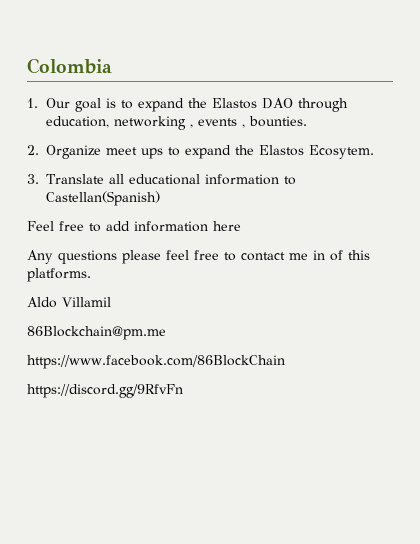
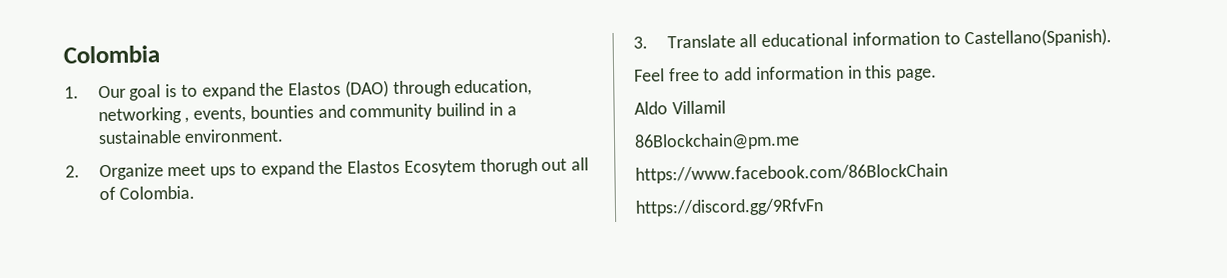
- 1. Our goal is to expand the Elastos DAO through education, networking , events , bounties.
+ 1. Our goal is to expand the Elastos (DAO) through education, networking , events, bounties and community builind in a sustainable environment.
- 2. Organize meet ups to expand the Elastos Ecosytem.
+ 2. Organize meet ups to expand the Elastos Ecosytem thorugh out all of Colombia.
- 3. Translate all educational information to Castellan(Spanish)
+ 3. Translate all educational information to Castellano(Spanish).
- Feel free to add information here
- Any questions please feel free to contact me in of this platforms.
+ Feel free to add information in this page.

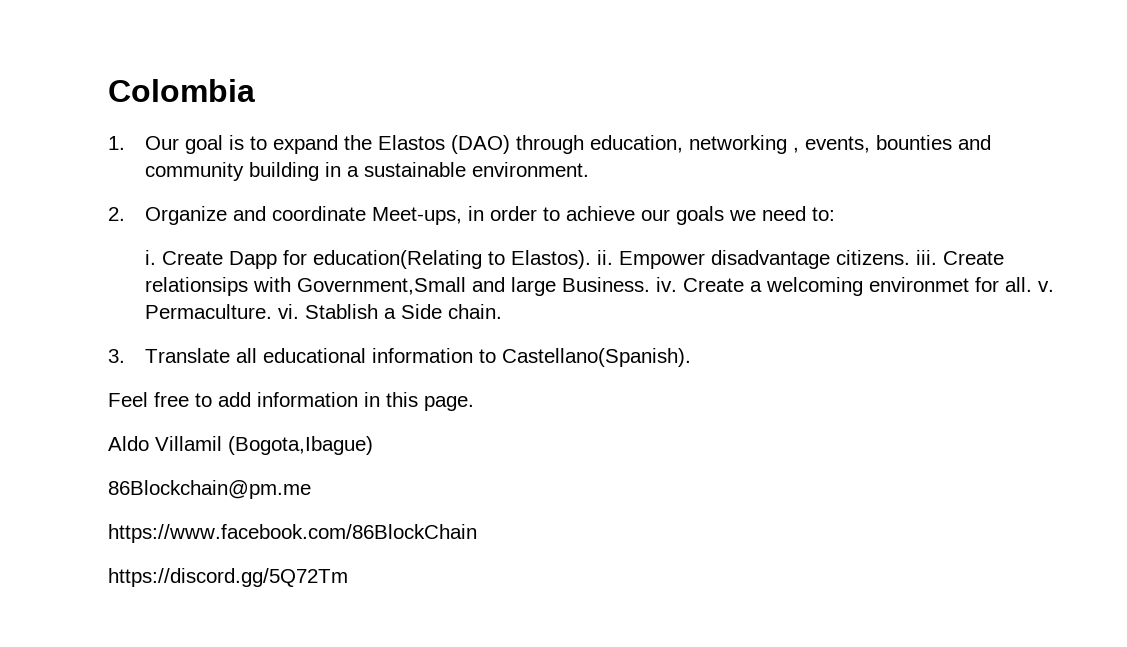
- 1. Our goal is to expand the Elastos (DAO) through education, networking , events, bounties and community builind in a sustainable environment.
+ 1. Our goal is to expand the Elastos (DAO) through education, networking , events, bounties and community building in a sustainable environment.
- 2. Organize meet ups to expand the Elastos Ecosytem thorugh out all of Colombia.
+ 2. Organize and coordinate Meet-ups, in order to achieve our goals we need to:
+ i. Create Dapp for education(Relating to Elastos). ii. Empower disadvantage citizens. iii. Create relationsips with Government,Small and large Business. iv. Create a welcoming environmet for all. v. Permaculture. vi. Stablish a Side chain.
- Aldo Villamil
+ Aldo Villamil (Bogota,Ibague)
- https://discord.gg/9RfvFn
+ https://discord.gg/5Q72Tm

